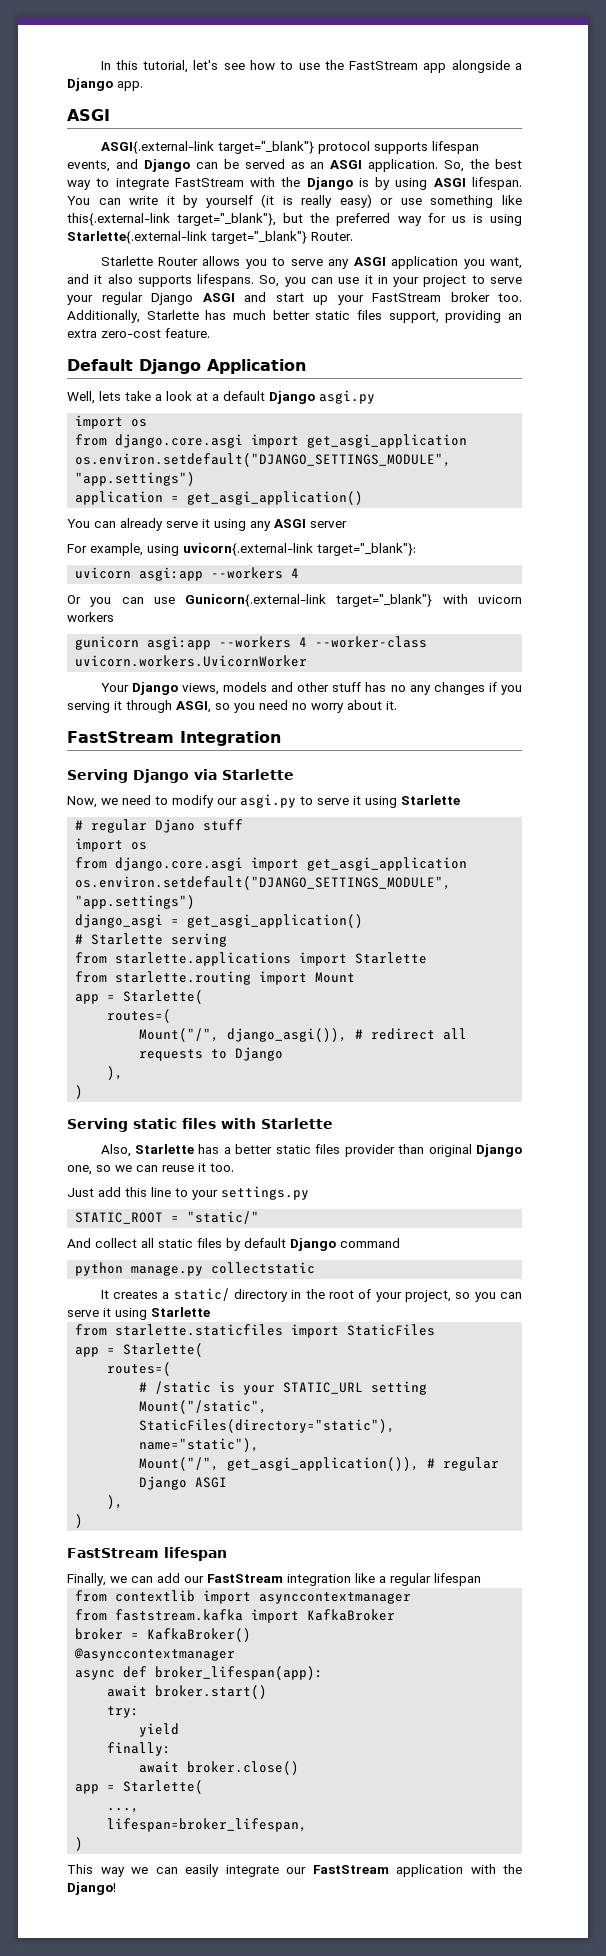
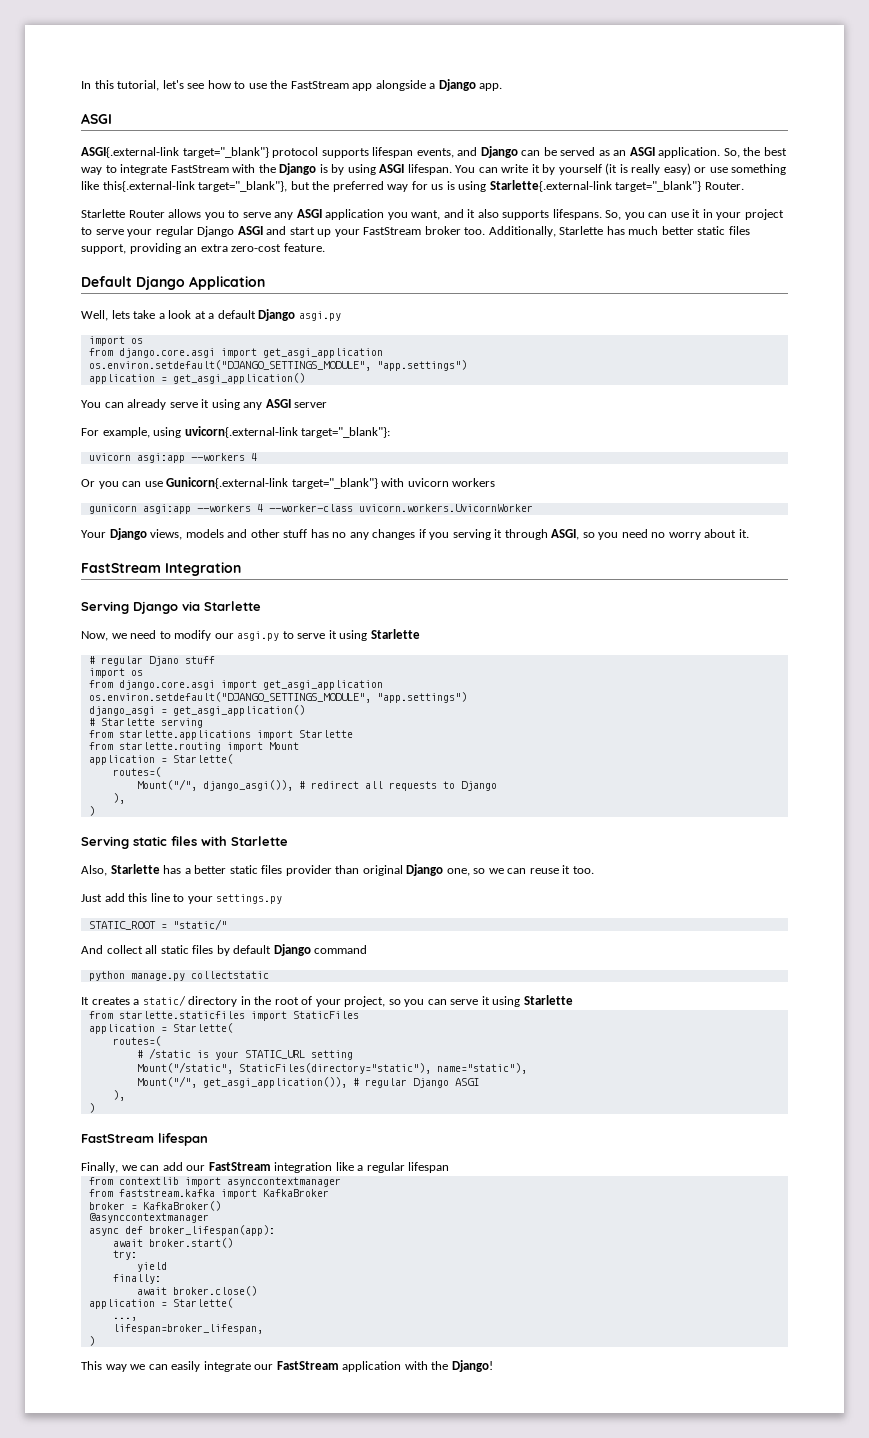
  from starlette.routing import Mount
- app = Starlette(
+ application = Starlette(
  from starlette.staticfiles import StaticFiles
- app = Starlette(
+ application = Starlette(
  await broker.close()
- app = Starlette(
+ application = Starlette(

